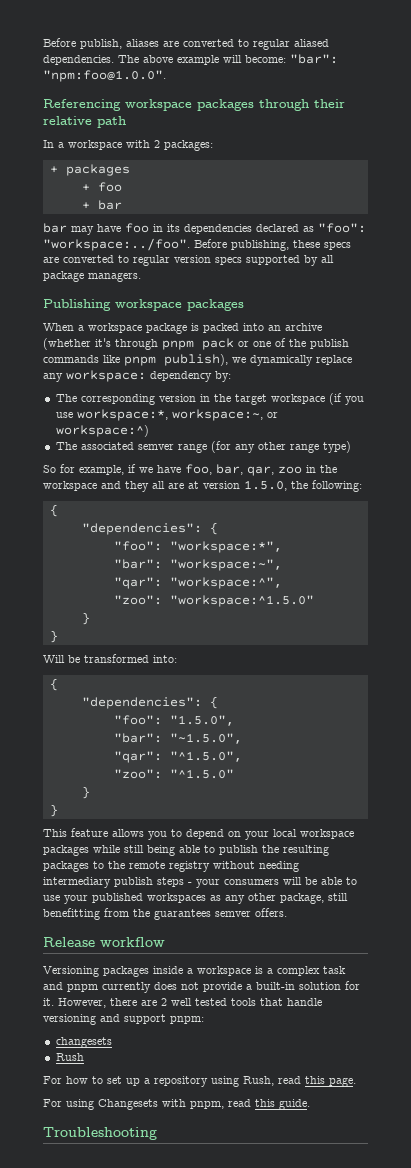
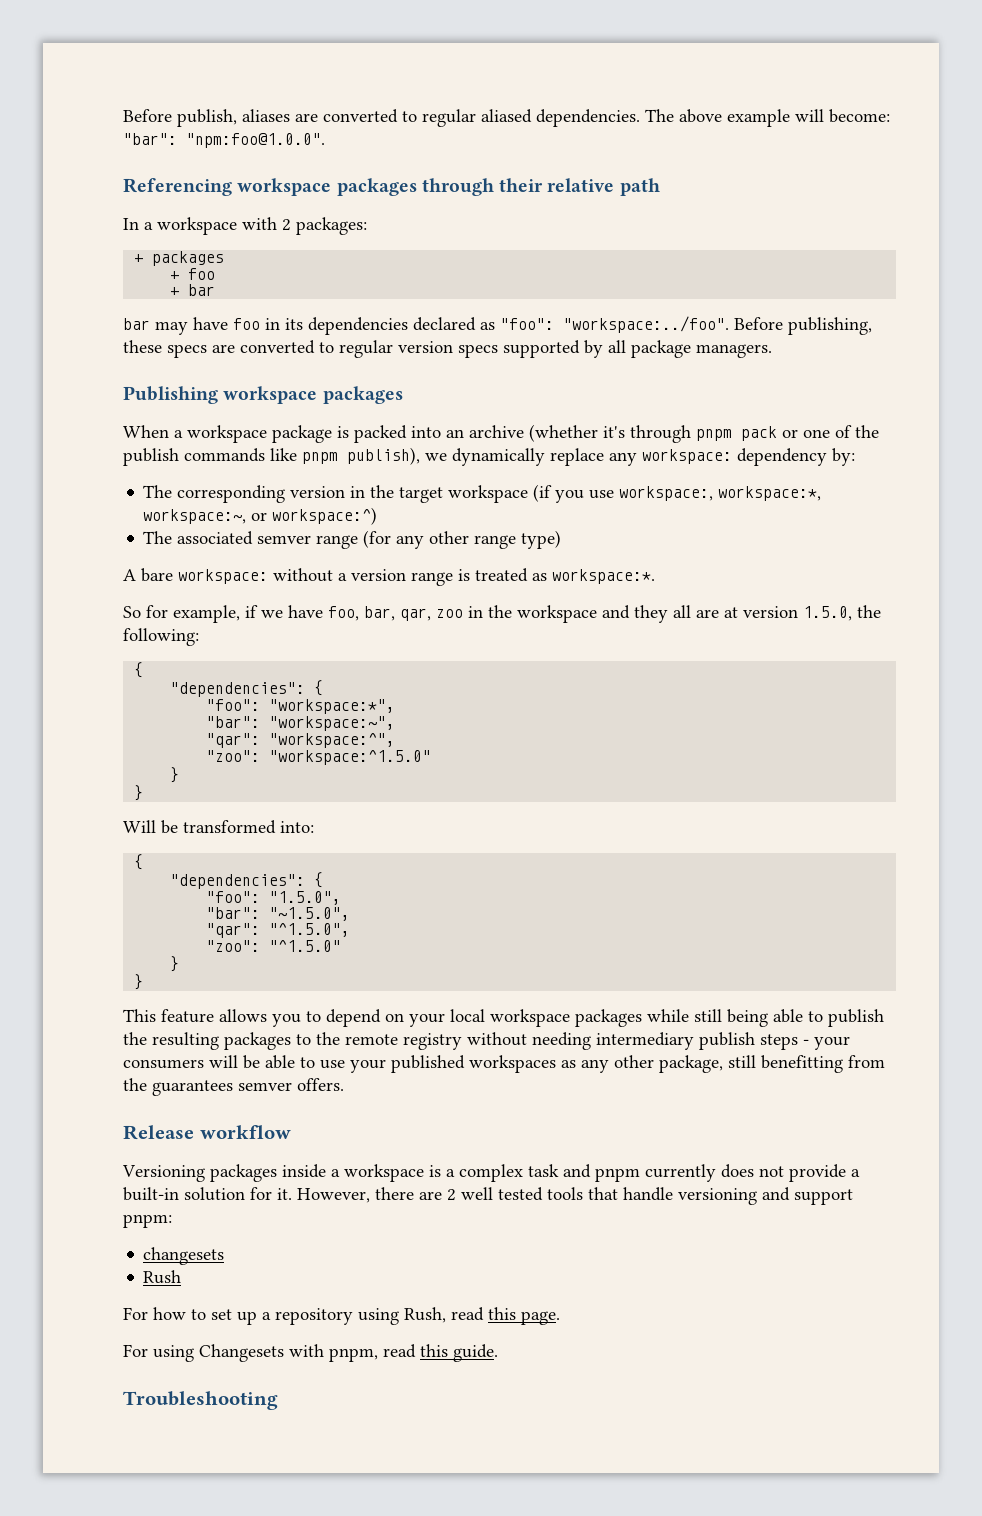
- The corresponding version in the target workspace (if you use workspace:*, workspace:~, or workspace:^)
+ The corresponding version in the target workspace (if you use workspace:, workspace:*, workspace:~, or workspace:^)
+ A bare workspace: without a version range is treated as workspace:*.

